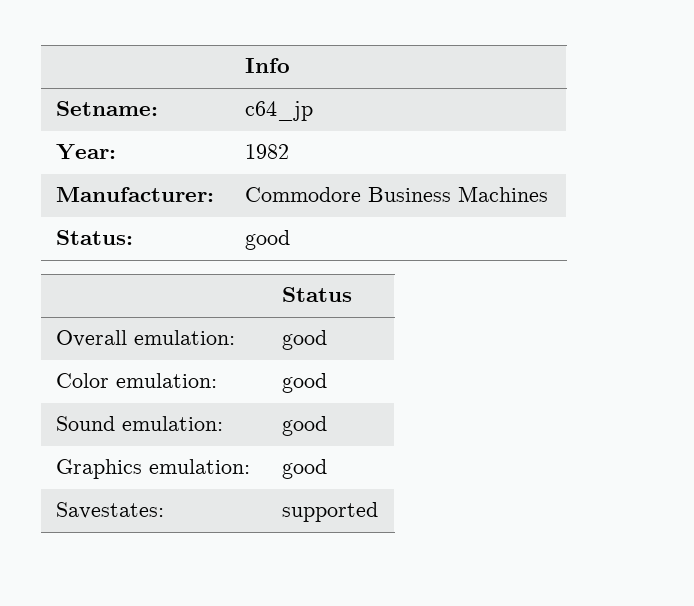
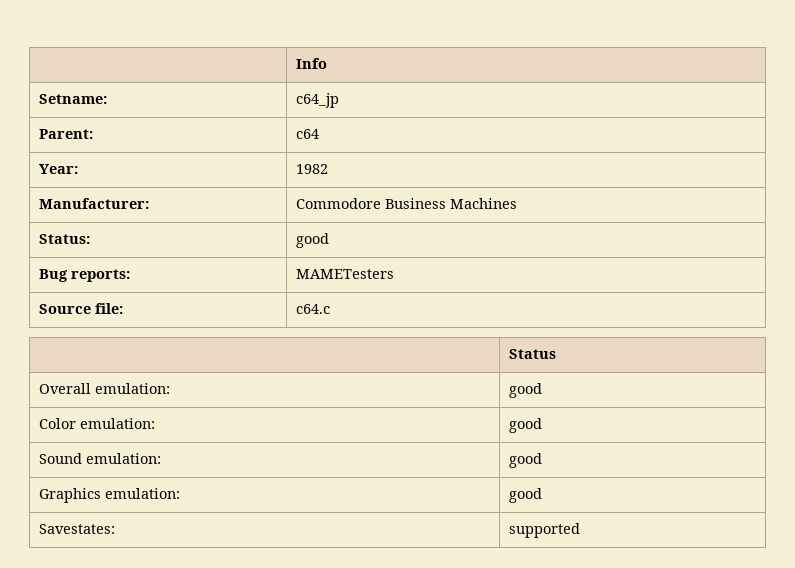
+ Parent: | c64
+ Bug reports: | MAMETesters
+ Source file: | c64.c

